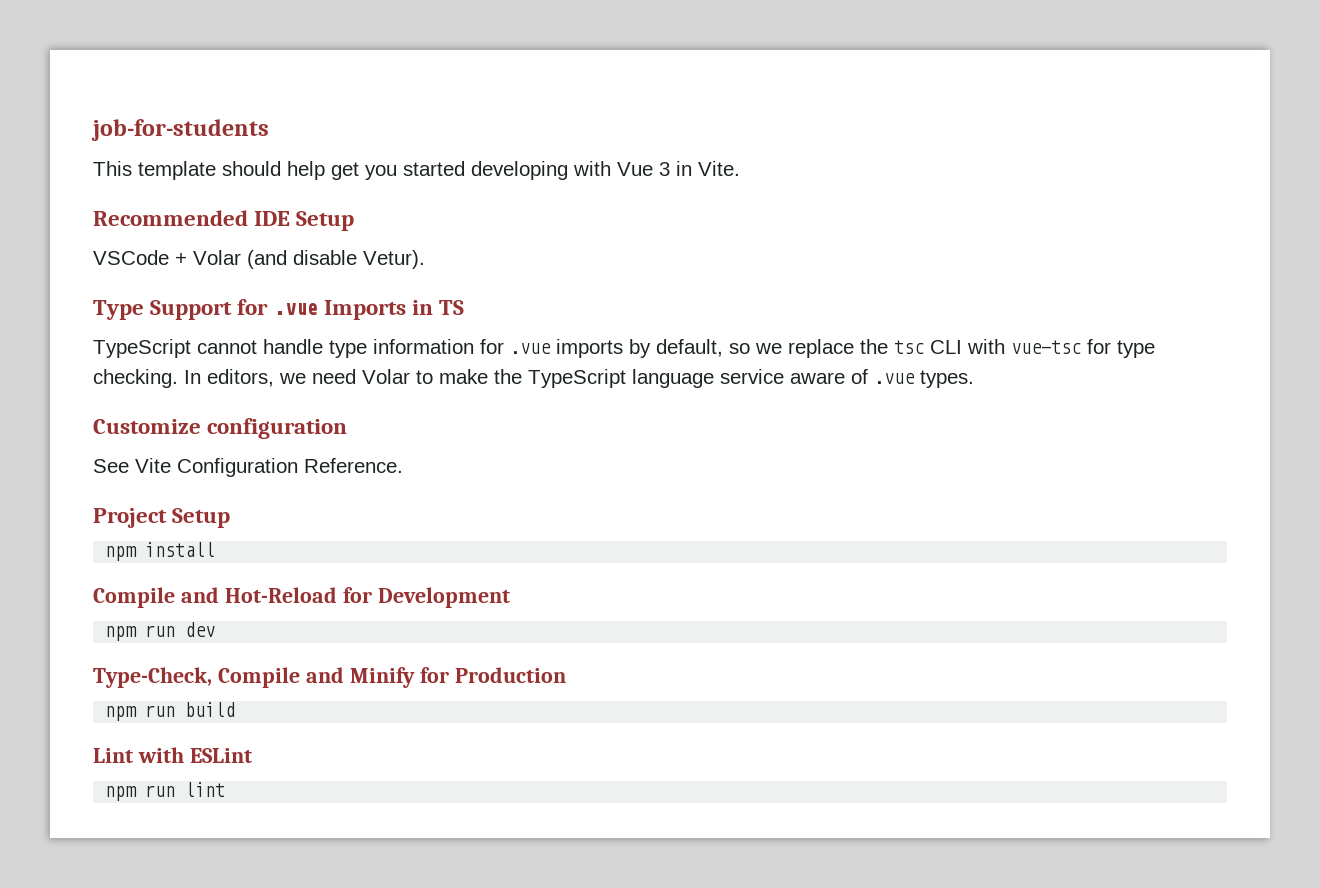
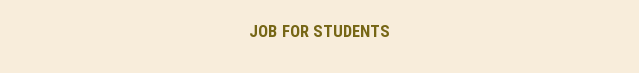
- job-for-students
- This template should help get you started developing with Vue 3 in Vite.
- Recommended IDE Setup
- VSCode + Volar (and disable Vetur).
- Type Support for .vue Imports in TS
- TypeScript cannot handle type information for .vue imports by default, so we replace the tsc CLI with vue-tsc for type checking. In editors, we need Volar to make the TypeScript language service aware of .vue types.
- Customize configuration
- See Vite Configuration Reference.
- Project Setup
- npm install
- Compile and Hot-Reload for Development
- npm run dev
- Type-Check, Compile and Minify for Production
- npm run build
- Lint with ESLint
- npm run lint
+ JOB FOR STUDENTS

